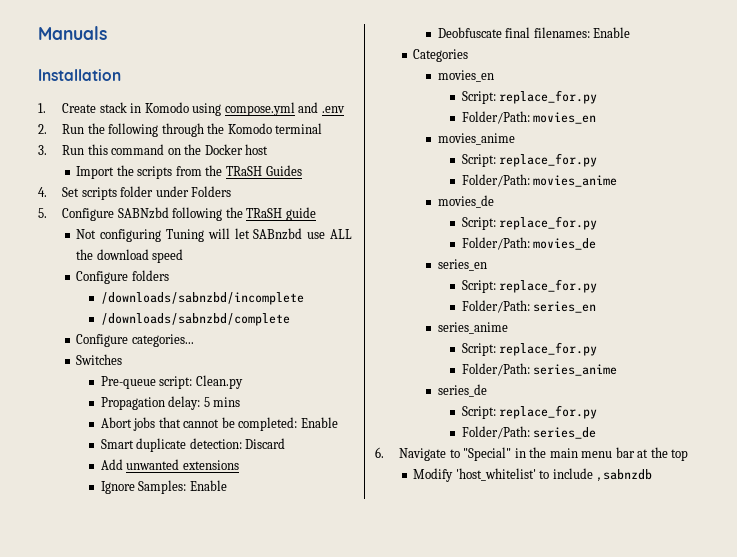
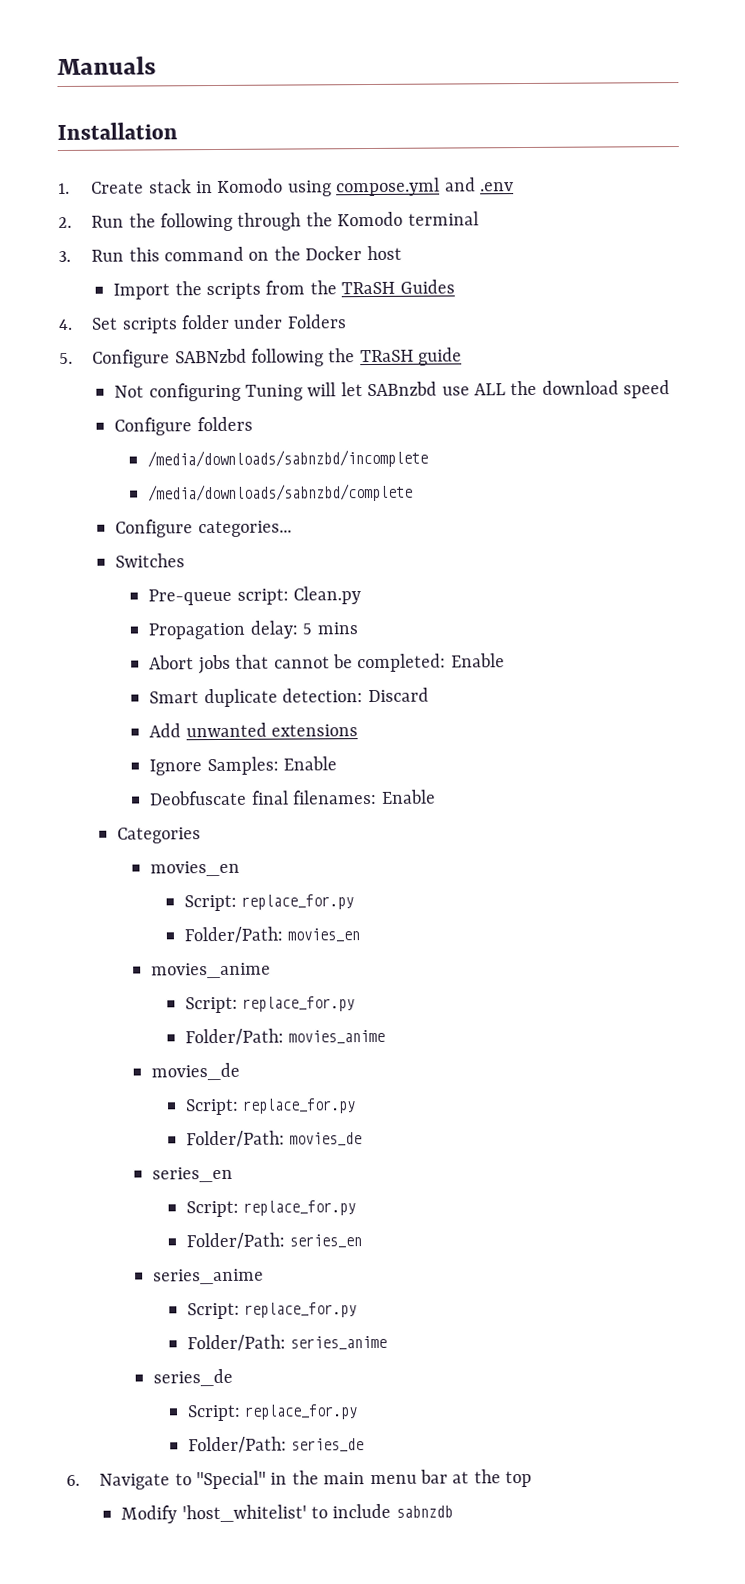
- /downloads/sabnzbd/incomplete
- /downloads/sabnzbd/complete
+ /media/downloads/sabnzbd/incomplete
+ /media/downloads/sabnzbd/complete
- Modify 'host_whitelist' to include ,sabnzdb
+ Modify 'host_whitelist' to include sabnzdb

